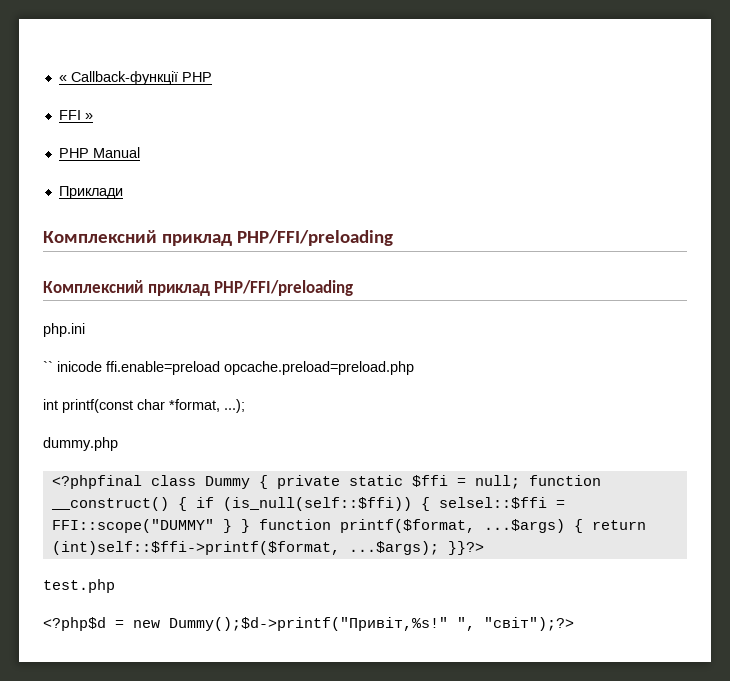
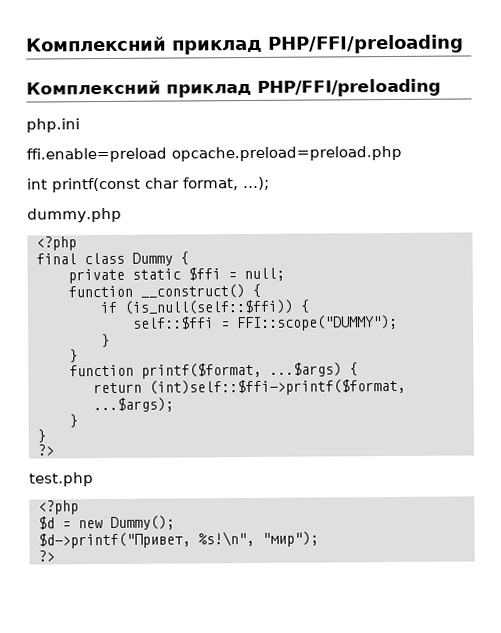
- « Callback-функції PHP
- FFI »
- PHP Manual
- Приклади
- `` inicode ffi.enable=preload opcache.preload=preload.php
+ ffi.enable=preload opcache.preload=preload.php
- int printf(const char *format, ...);
+ int printf(const char format, ...);
  dummy.php
- <?phpfinal class Dummy { private static $ffi = null; function __construct() { if (is_null(self::$ffi)) { selsel::$ffi = FFI::scope("DUMMY" } } function printf($format, ...$args) { return (int)self::$ffi->printf($format, ...$args); }}?>
+ <?php
+ final class Dummy {
+ private static $ffi = null;
+ function __construct() {
+ if (is_null(self::$ffi)) {
+ self::$ffi = FFI::scope("DUMMY");
+ }
+ }
+ function printf($format, ...$args) {
+ return (int)self::$ffi->printf($format, ...$args);
+ }
+ }
+ ?>
  test.php
- <?php$d = new Dummy();$d->printf("Привіт,%s!" ", "світ");?>
+ <?php
+ $d = new Dummy();
+ $d->printf("Привет, %s!\n", "мир");
+ ?>

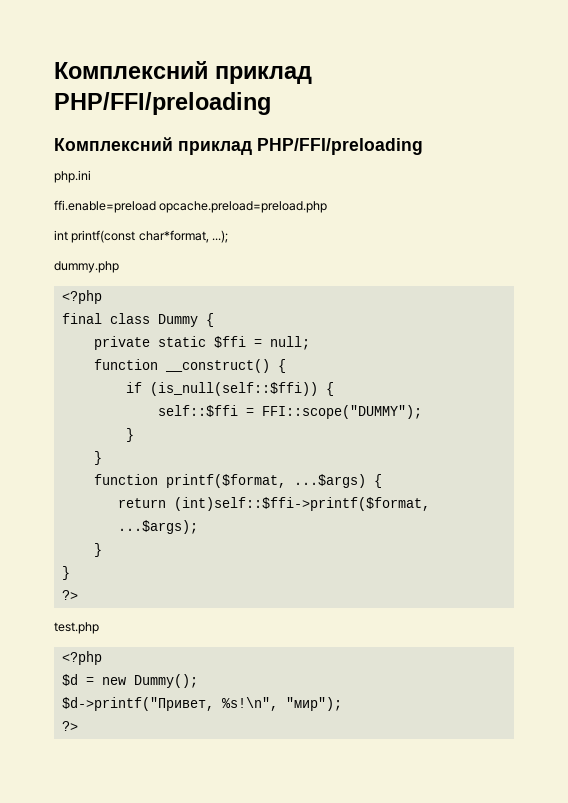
- int printf(const char format, ...);
+ int printf(const char*format, ...);

